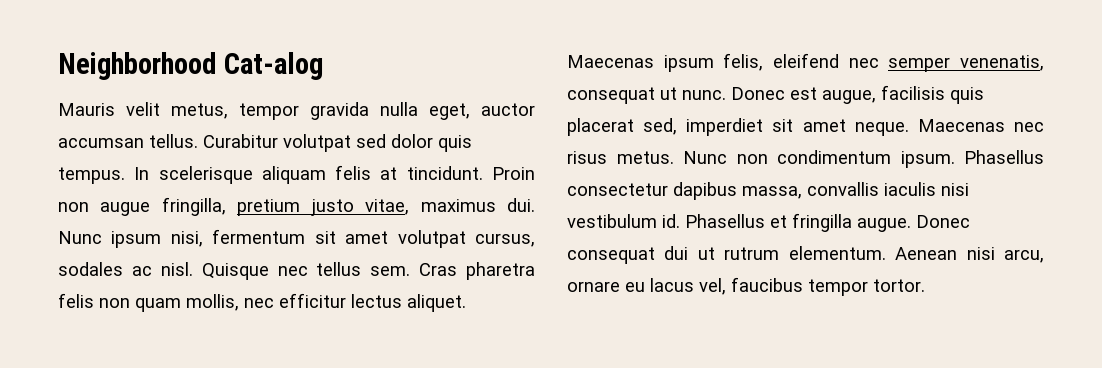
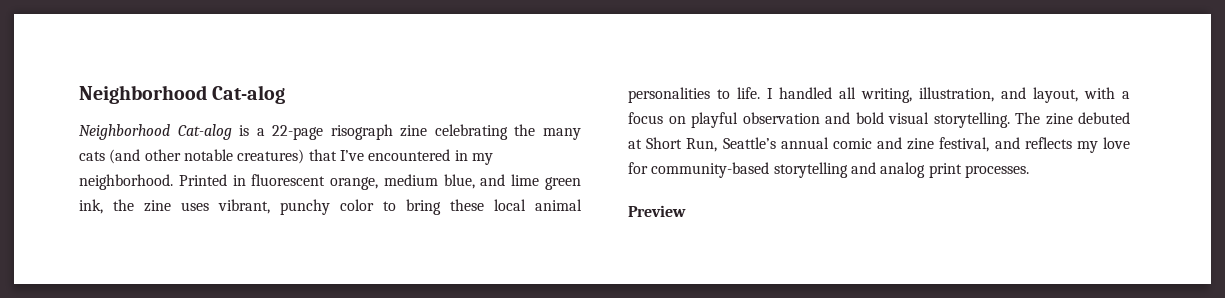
- Mauris velit metus, tempor gravida nulla eget, auctor accumsan tellus. Curabitur volutpat sed dolor quis tempus. In scelerisque aliquam felis at tincidunt. Proin non augue fringilla, pretium justo vitae, maximus dui. Nunc ipsum nisi, fermentum sit amet volutpat cursus, sodales ac nisl. Quisque nec tellus sem. Cras pharetra felis non quam mollis, nec efficitur lectus aliquet. Maecenas ipsum felis, eleifend nec semper venenatis, consequat ut nunc. Donec est augue, facilisis quis placerat sed, imperdiet sit amet neque. Maecenas nec risus metus. Nunc non condimentum ipsum. Phasellus consectetur dapibus massa, convallis iaculis nisi vestibulum id. Phasellus et fringilla augue. Donec consequat dui ut rutrum elementum. Aenean nisi arcu, ornare eu lacus vel, faucibus tempor tortor.
+ Neighborhood Cat-alog is a 22-page risograph zine celebrating the many cats (and other notable creatures) that I’ve encountered in my neighborhood. Printed in fluorescent orange, medium blue, and lime green ink, the zine uses vibrant, punchy color to bring these local animal personalities to life. I handled all writing, illustration, and layout, with a focus on playful observation and bold visual storytelling. The zine debuted at Short Run, Seattle’s annual comic and zine festival, and reflects my love for community-based storytelling and analog print processes.
+ Preview

